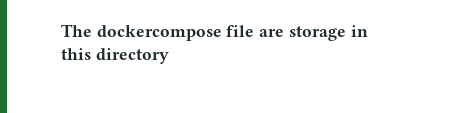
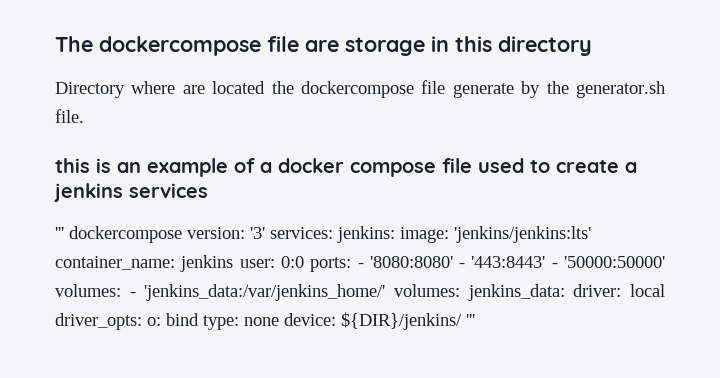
+ Directory where are located the dockercompose file generate by the generator.sh file.
+ this is an example of a docker compose file used to create a jenkins services
+ ''' dockercompose version: '3' services: jenkins: image: 'jenkins/jenkins:lts' container_name: jenkins user: 0:0 ports: - '8080:8080' - '443:8443' - '50000:50000' volumes: - 'jenkins_data:/var/jenkins_home/' volumes: jenkins_data: driver: local driver_opts: o: bind type: none device: ${DIR}/jenkins/ '''

